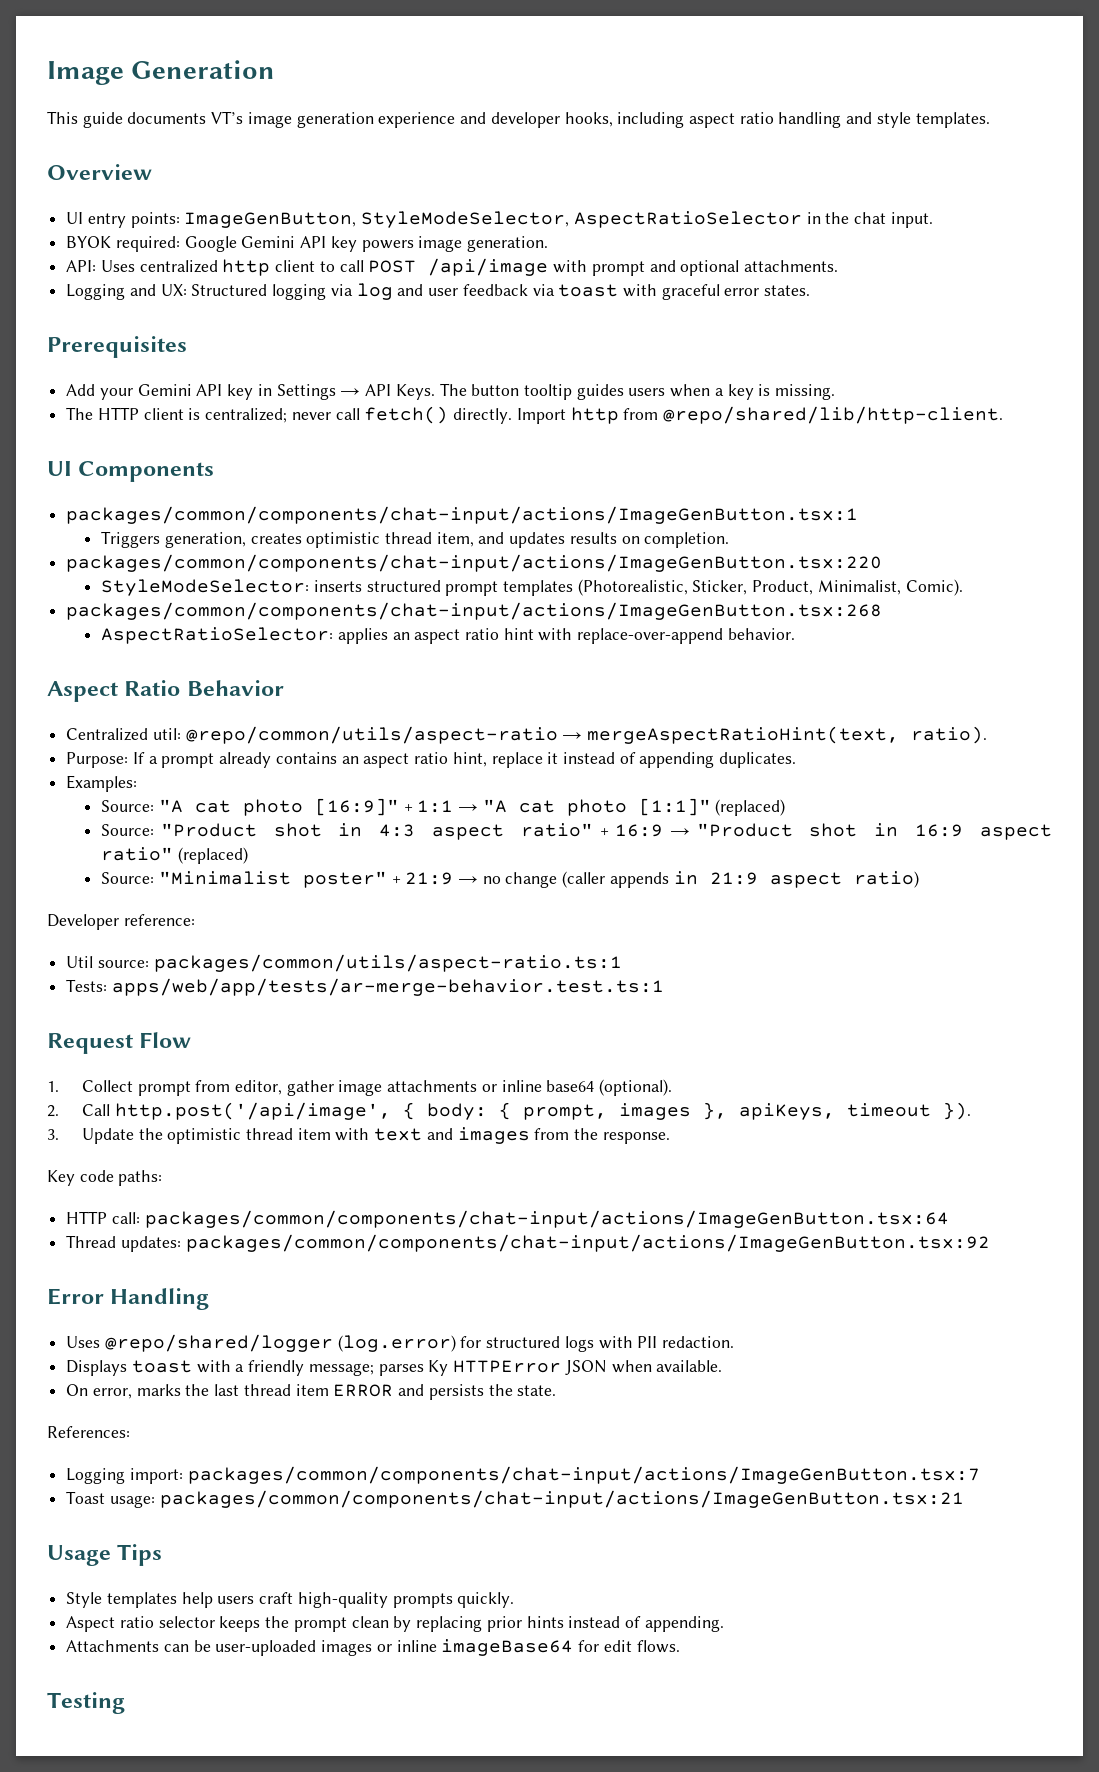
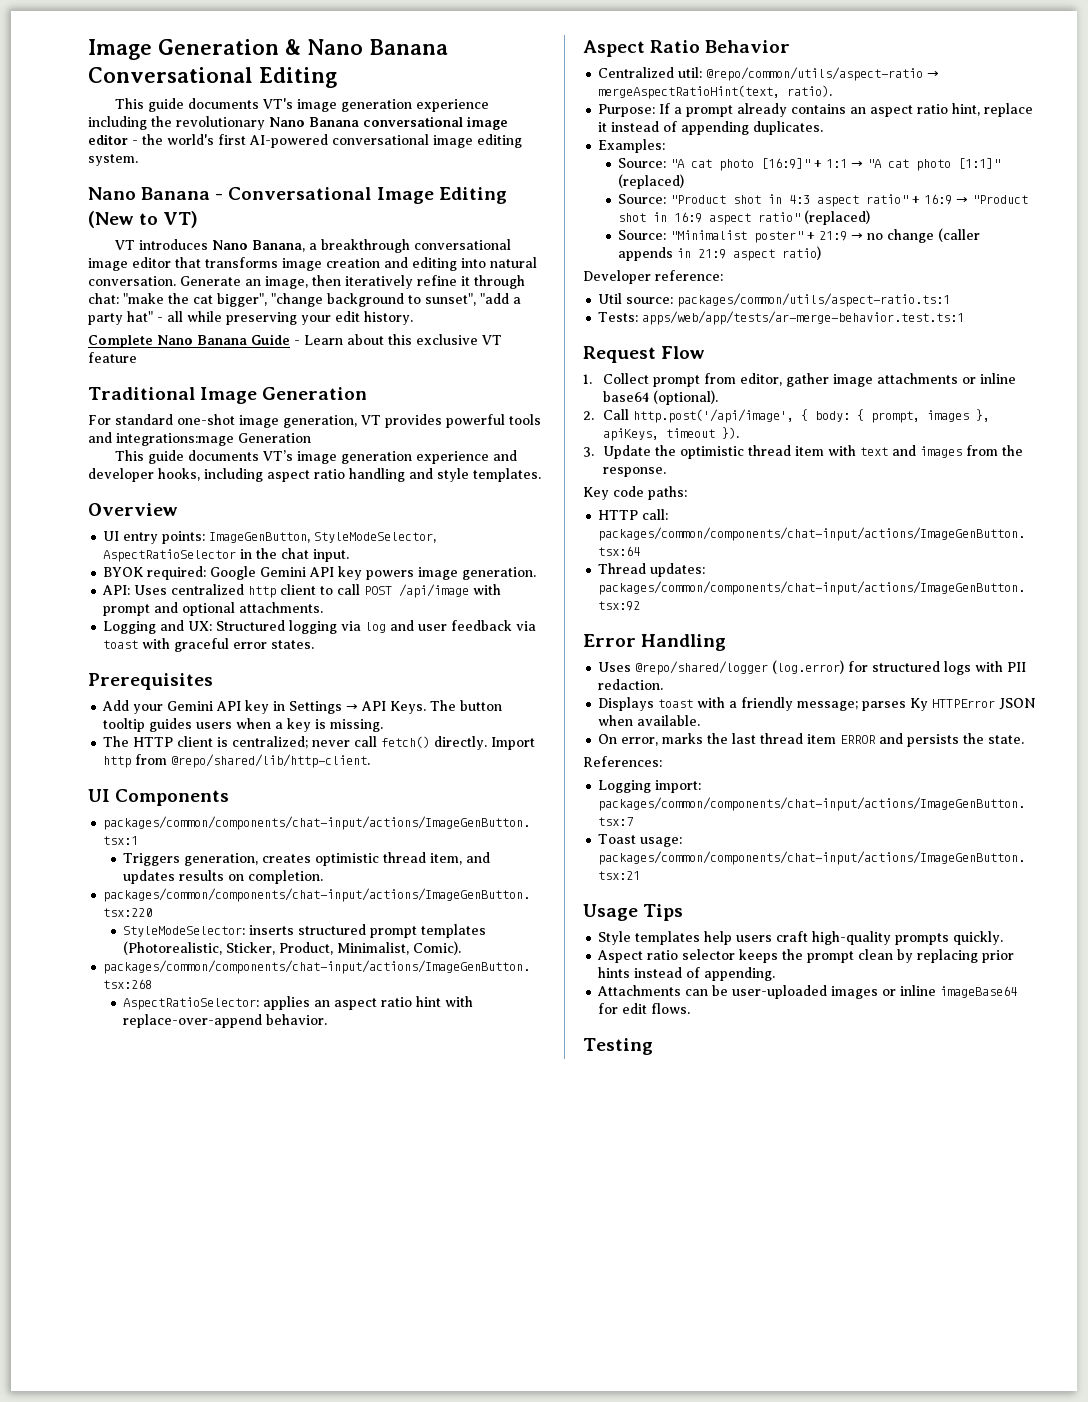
- Image Generation
+ Image Generation & Nano Banana Conversational Editing
+ This guide documents VT's image generation experience including the revolutionary Nano Banana conversational image editor - the world's first AI-powered conversational image editing system.
+ Nano Banana - Conversational Image Editing (New to VT)
+ VT introduces Nano Banana, a breakthrough conversational image editor that transforms image creation and editing into natural conversation. Generate an image, then iteratively refine it through chat: "make the cat bigger", "change background to sunset", "add a party hat" - all while preserving your edit history.
+ Complete Nano Banana Guide - Learn about this exclusive VT feature
+ Traditional Image Generation
+ For standard one-shot image generation, VT provides powerful tools and integrations:mage Generation

